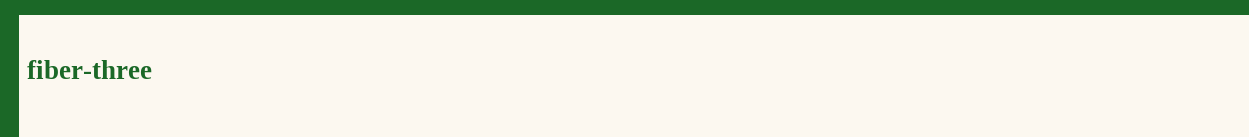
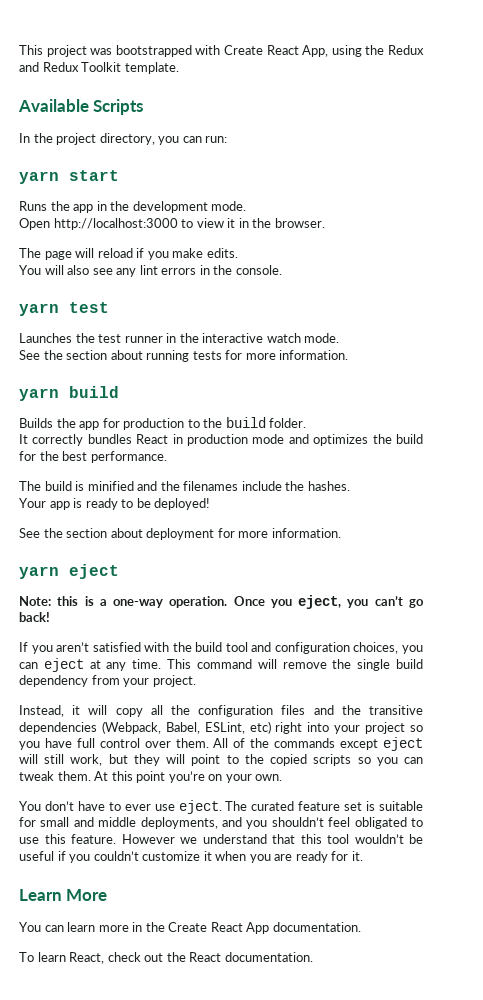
- fiber-three
+ This project was bootstrapped with Create React App, using the Redux and Redux Toolkit template.
+ Available Scripts
+ In the project directory, you can run:
+ yarn start
+ Runs the app in the development mode.
+ Open http://localhost:3000 to view it in the browser.
+ The page will reload if you make edits.
+ You will also see any lint errors in the console.
+ yarn test
+ Launches the test runner in the interactive watch mode.
+ See the section about running tests for more information.
+ yarn build
+ Builds the app for production to the build folder.
+ It correctly bundles React in production mode and optimizes the build for the best performance.
+ The build is minified and the filenames include the hashes.
+ Your app is ready to be deployed!
+ See the section about deployment for more information.
+ yarn eject
+ Note: this is a one-way operation. Once you eject, you can’t go back!
+ If you aren’t satisfied with the build tool and configuration choices, you can eject at any time. This command will remove the single build dependency from your project.
+ Instead, it will copy all the configuration files and the transitive dependencies (Webpack, Babel, ESLint, etc) right into your project so you have full control over them. All of the commands except eject will still work, but they will point to the copied scripts so you can tweak them. At this point you’re on your own.
+ You don’t have to ever use eject. The curated feature set is suitable for small and middle deployments, and you shouldn’t feel obligated to use this feature. However we understand that this tool wouldn’t be useful if you couldn’t customize it when you are ready for it.
+ Learn More
+ You can learn more in the Create React App documentation.
+ To learn React, check out the React documentation.

